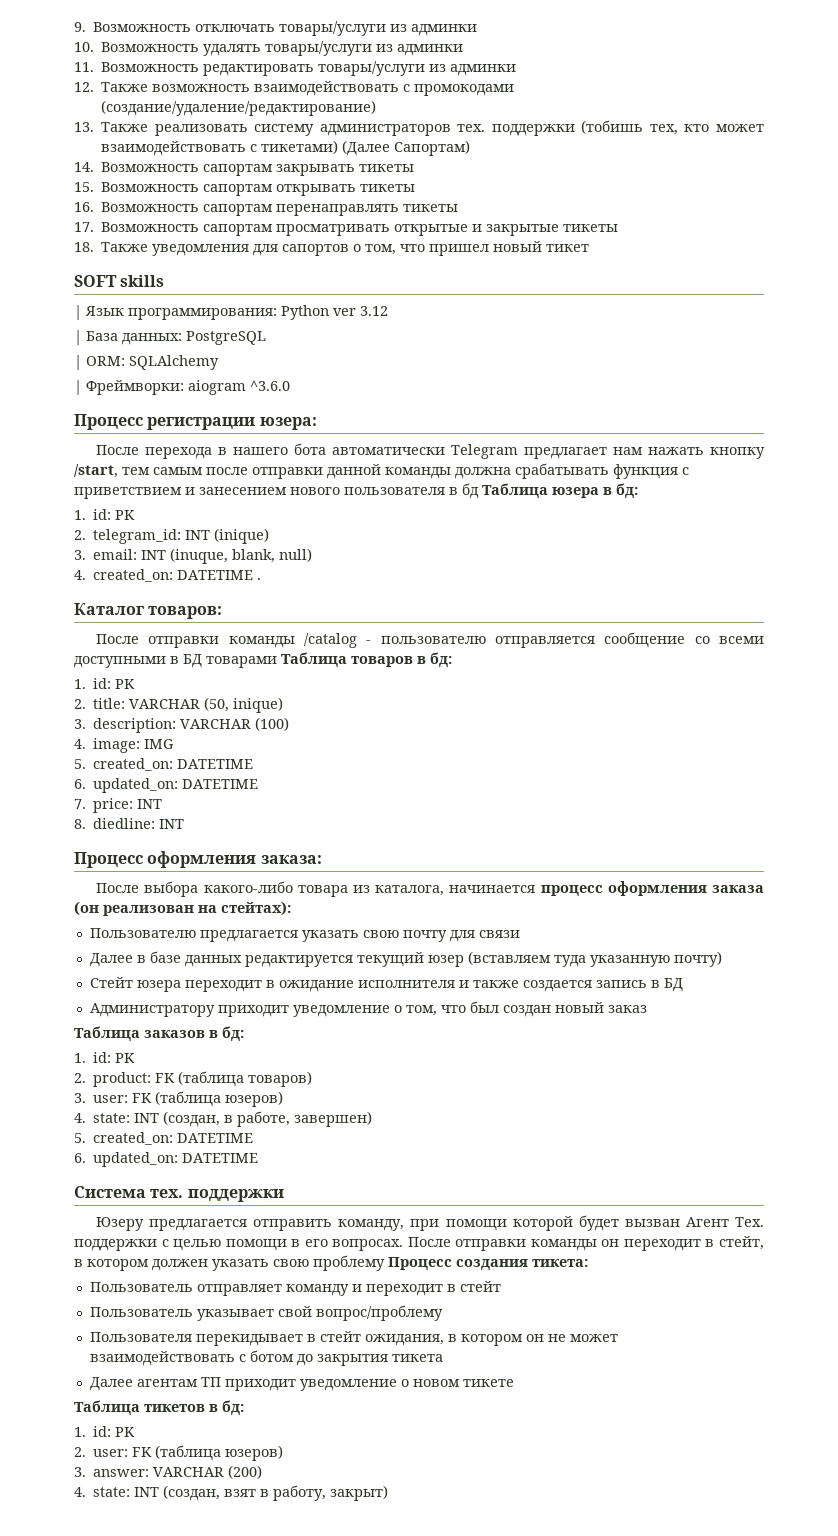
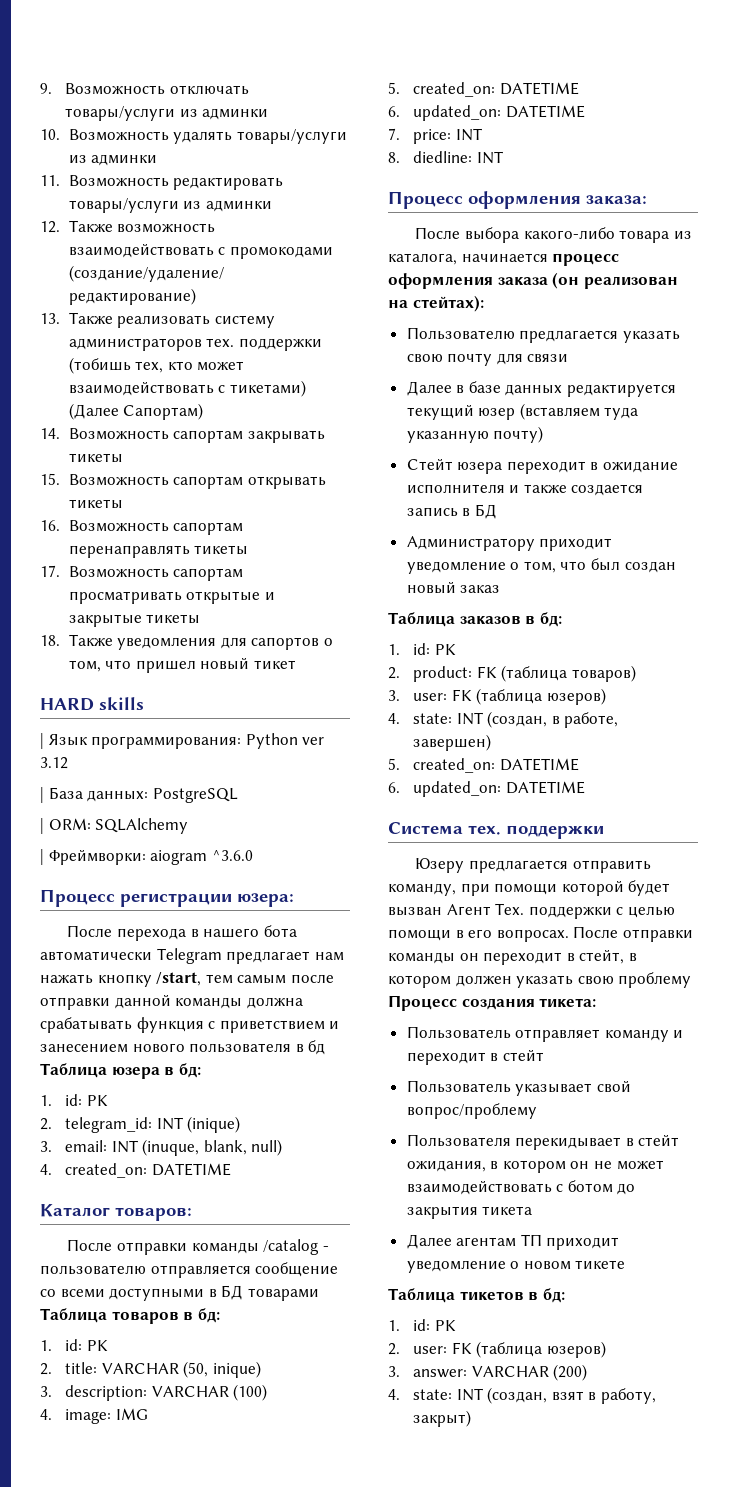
- SOFT skills
+ HARD skills
- 4. created_on: DATETIME .
+ 4. created_on: DATETIME

